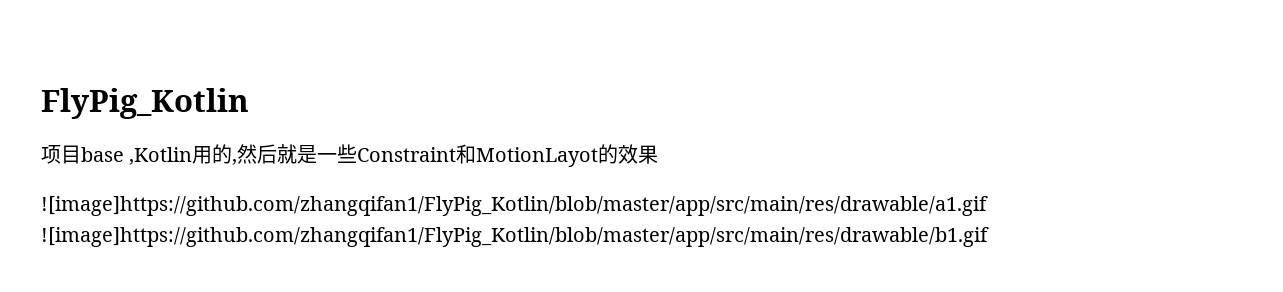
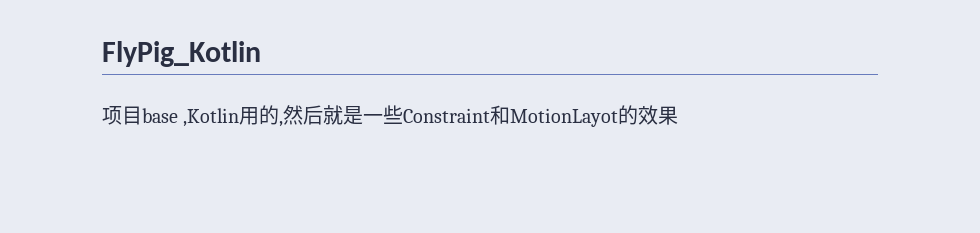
- ![image]https://github.com/zhangqifan1/FlyPig_Kotlin/blob/master/app/src/main/res/drawable/a1.gif ![image]https://github.com/zhangqifan1/FlyPig_Kotlin/blob/master/app/src/main/res/drawable/b1.gif

